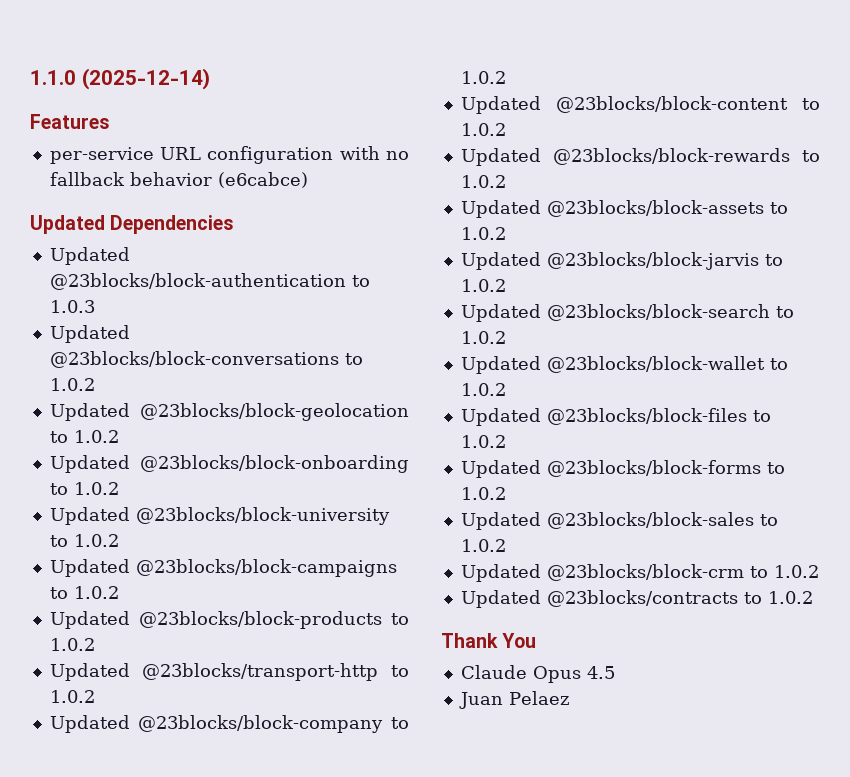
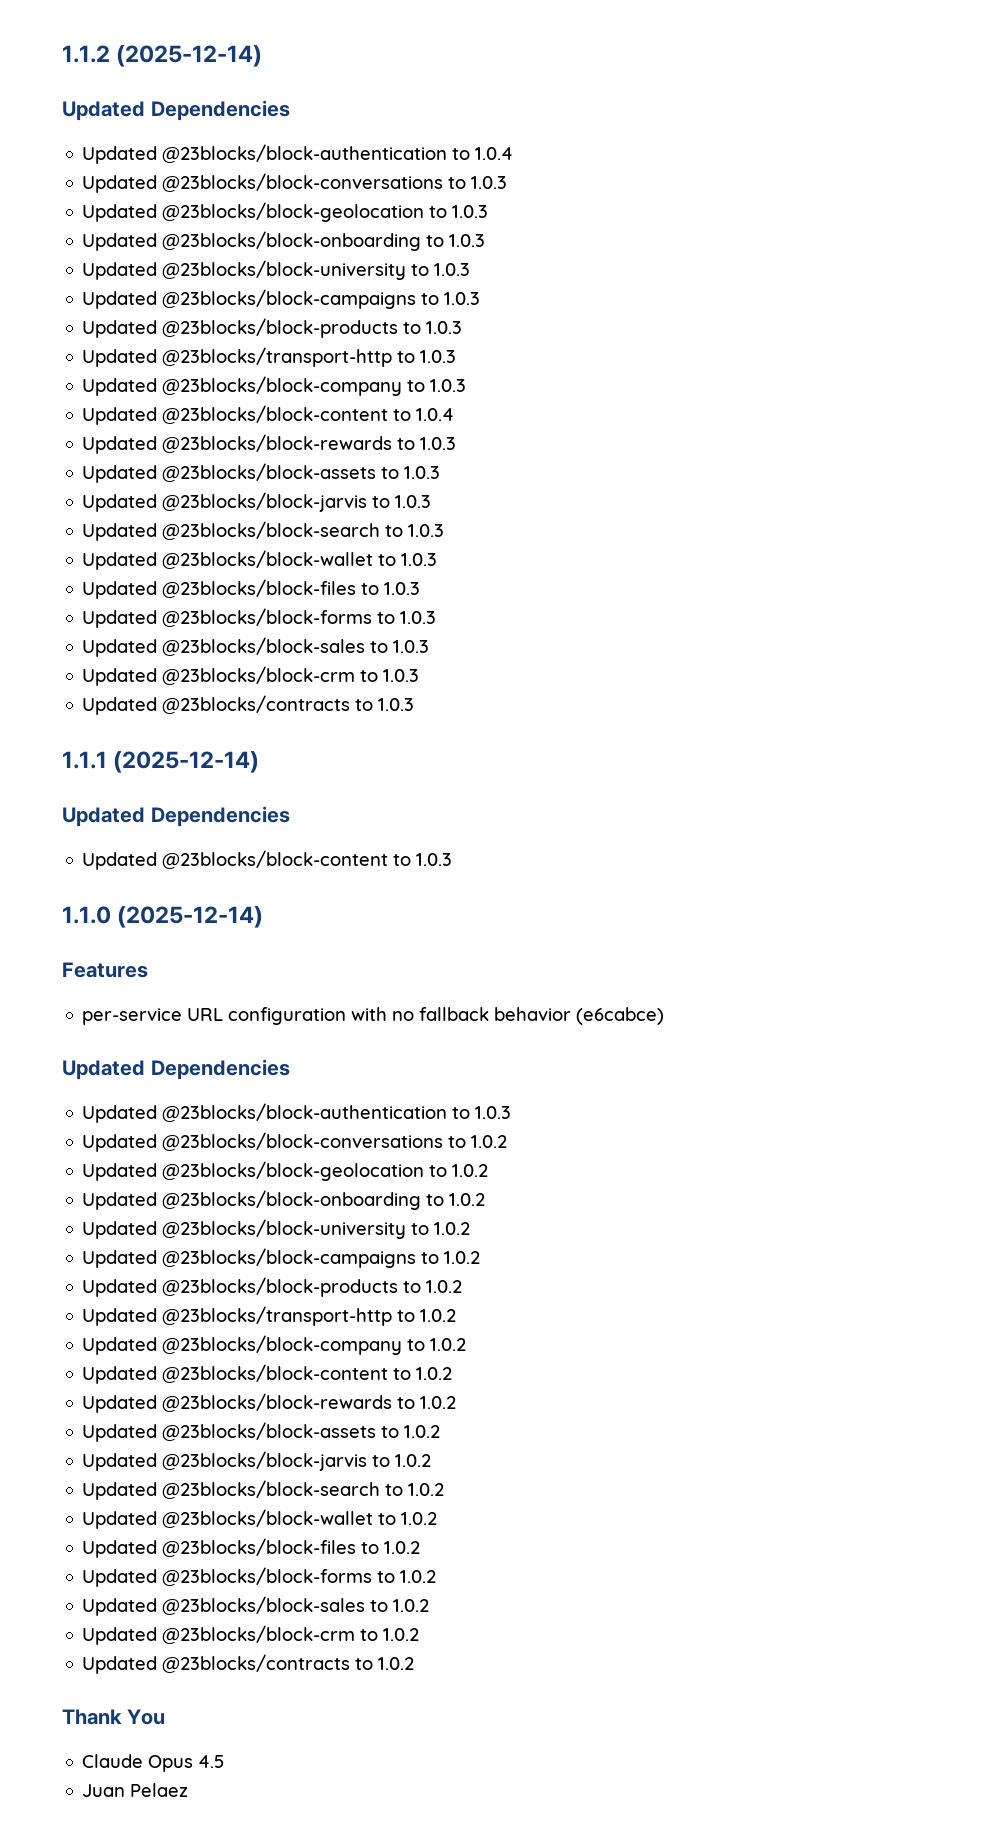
+ 1.1.2 (2025-12-14)
+ Updated Dependencies
+ Updated @23blocks/block-authentication to 1.0.4
+ Updated @23blocks/block-conversations to 1.0.3
+ Updated @23blocks/block-geolocation to 1.0.3
+ Updated @23blocks/block-onboarding to 1.0.3
+ Updated @23blocks/block-university to 1.0.3
+ Updated @23blocks/block-campaigns to 1.0.3
+ Updated @23blocks/block-products to 1.0.3
+ Updated @23blocks/transport-http to 1.0.3
+ Updated @23blocks/block-company to 1.0.3
+ Updated @23blocks/block-content to 1.0.4
+ Updated @23blocks/block-rewards to 1.0.3
+ Updated @23blocks/block-assets to 1.0.3
+ Updated @23blocks/block-jarvis to 1.0.3
+ Updated @23blocks/block-search to 1.0.3
+ Updated @23blocks/block-wallet to 1.0.3
+ Updated @23blocks/block-files to 1.0.3
+ Updated @23blocks/block-forms to 1.0.3
+ Updated @23blocks/block-sales to 1.0.3
+ Updated @23blocks/block-crm to 1.0.3
+ Updated @23blocks/contracts to 1.0.3
+ 1.1.1 (2025-12-14)
+ Updated Dependencies
+ Updated @23blocks/block-content to 1.0.3

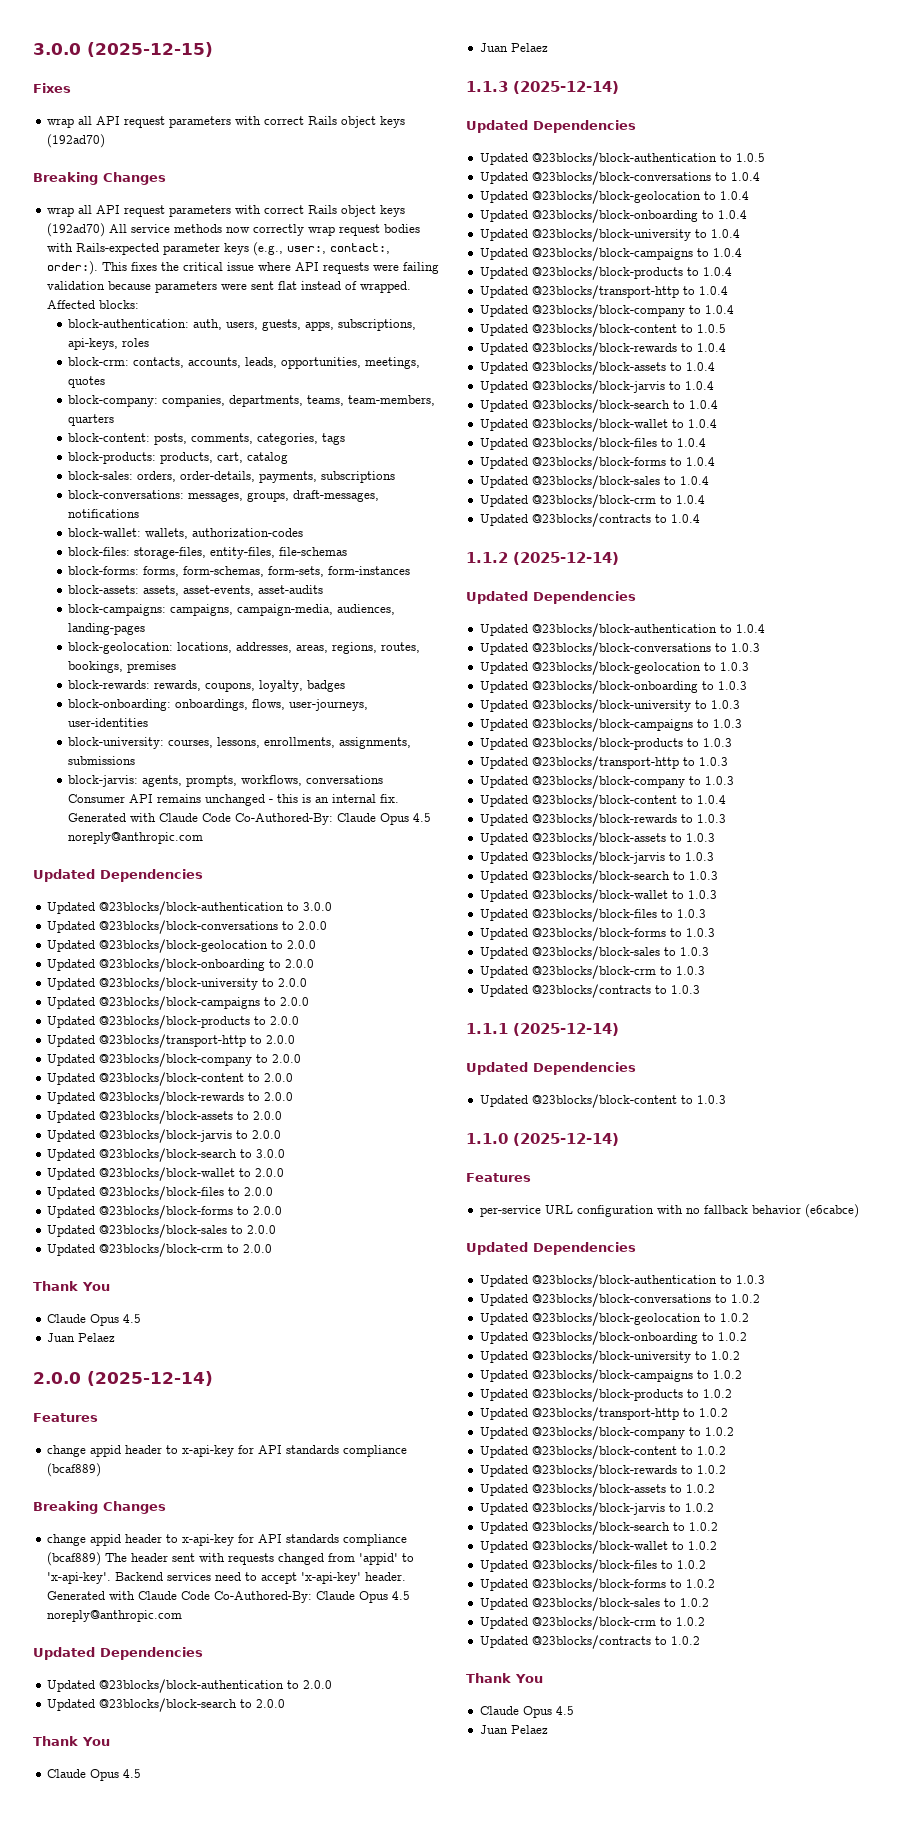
+ 3.0.0 (2025-12-15)
+ Fixes
+ wrap all API request parameters with correct Rails object keys (192ad70)
+ Breaking Changes
+ wrap all API request parameters with correct Rails object keys (192ad70) All service methods now correctly wrap request bodies with Rails-expected parameter keys (e.g., user:, contact:, order:). This fixes the critical issue where API requests were failing validation because parameters were sent flat instead of wrapped. Affected blocks:
+ block-authentication: auth, users, guests, apps, subscriptions, api-keys, roles
+ block-crm: contacts, accounts, leads, opportunities, meetings, quotes
+ block-company: companies, departments, teams, team-members, quarters
+ block-content: posts, comments, categories, tags
+ block-products: products, cart, catalog
+ block-sales: orders, order-details, payments, subscriptions
+ block-conversations: messages, groups, draft-messages, notifications
+ block-wallet: wallets, authorization-codes
+ block-files: storage-files, entity-files, file-schemas
+ block-forms: forms, form-schemas, form-sets, form-instances
+ block-assets: assets, asset-events, asset-audits
+ block-campaigns: campaigns, campaign-media, audiences, landing-pages
+ block-geolocation: locations, addresses, areas, regions, routes, bookings, premises
+ block-rewards: rewards, coupons, loyalty, badges
+ block-onboarding: onboardings, flows, user-journeys, user-identities
+ block-university: courses, lessons, enrollments, assignments, submissions
+ block-jarvis: agents, prompts, workflows, conversations Consumer API remains unchanged - this is an internal fix. Generated with Claude Code Co-Authored-By: Claude Opus 4.5 noreply@anthropic.com
+ Updated Dependencies
+ Updated @23blocks/block-authentication to 3.0.0
+ Updated @23blocks/block-conversations to 2.0.0
+ Updated @23blocks/block-geolocation to 2.0.0
+ Updated @23blocks/block-onboarding to 2.0.0
+ Updated @23blocks/block-university to 2.0.0
+ Updated @23blocks/block-campaigns to 2.0.0
+ Updated @23blocks/block-products to 2.0.0
+ Updated @23blocks/transport-http to 2.0.0
+ Updated @23blocks/block-company to 2.0.0
+ Updated @23blocks/block-content to 2.0.0
+ Updated @23blocks/block-rewards to 2.0.0
+ Updated @23blocks/block-assets to 2.0.0
+ Updated @23blocks/block-jarvis to 2.0.0
+ Updated @23blocks/block-search to 3.0.0
+ Updated @23blocks/block-wallet to 2.0.0
+ Updated @23blocks/block-files to 2.0.0
+ Updated @23blocks/block-forms to 2.0.0
+ Updated @23blocks/block-sales to 2.0.0
+ Updated @23blocks/block-crm to 2.0.0
+ Thank You
+ Claude Opus 4.5
+ Juan Pelaez
+ 2.0.0 (2025-12-14)
+ Features
+ change appid header to x-api-key for API standards compliance (bcaf889)
+ Breaking Changes
+ change appid header to x-api-key for API standards compliance (bcaf889) The header sent with requests changed from 'appid' to 'x-api-key'. Backend services need to accept 'x-api-key' header. Generated with Claude Code Co-Authored-By: Claude Opus 4.5 noreply@anthropic.com
+ Updated Dependencies
+ Updated @23blocks/block-authentication to 2.0.0
+ Updated @23blocks/block-search to 2.0.0
+ Thank You
+ Claude Opus 4.5
+ Juan Pelaez
+ 1.1.3 (2025-12-14)
+ Updated Dependencies
+ Updated @23blocks/block-authentication to 1.0.5
+ Updated @23blocks/block-conversations to 1.0.4
+ Updated @23blocks/block-geolocation to 1.0.4
+ Updated @23blocks/block-onboarding to 1.0.4
+ Updated @23blocks/block-university to 1.0.4
+ Updated @23blocks/block-campaigns to 1.0.4
+ Updated @23blocks/block-products to 1.0.4
+ Updated @23blocks/transport-http to 1.0.4
+ Updated @23blocks/block-company to 1.0.4
+ Updated @23blocks/block-content to 1.0.5
+ Updated @23blocks/block-rewards to 1.0.4
+ Updated @23blocks/block-assets to 1.0.4
+ Updated @23blocks/block-jarvis to 1.0.4
+ Updated @23blocks/block-search to 1.0.4
+ Updated @23blocks/block-wallet to 1.0.4
+ Updated @23blocks/block-files to 1.0.4
+ Updated @23blocks/block-forms to 1.0.4
+ Updated @23blocks/block-sales to 1.0.4
+ Updated @23blocks/block-crm to 1.0.4
+ Updated @23blocks/contracts to 1.0.4

